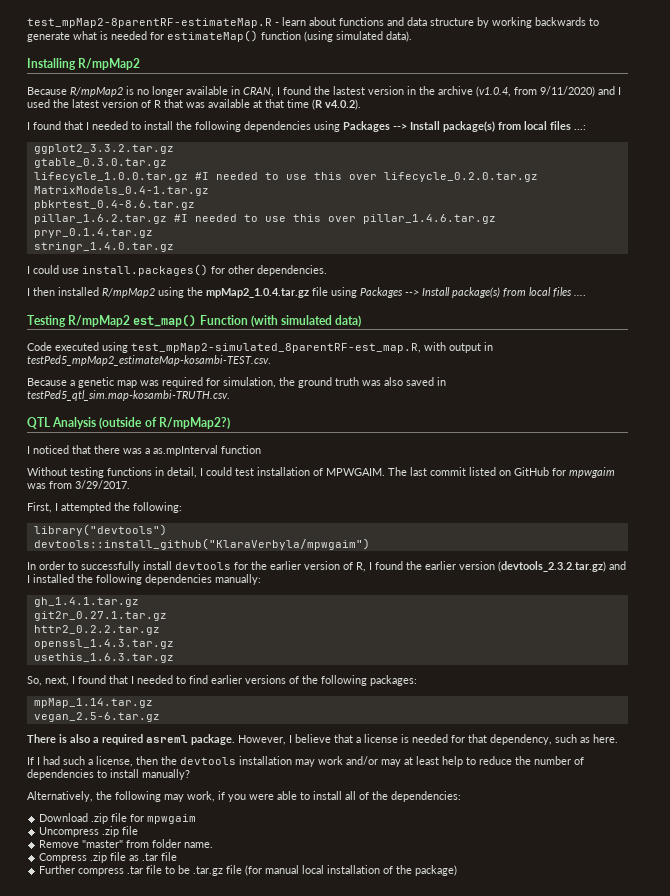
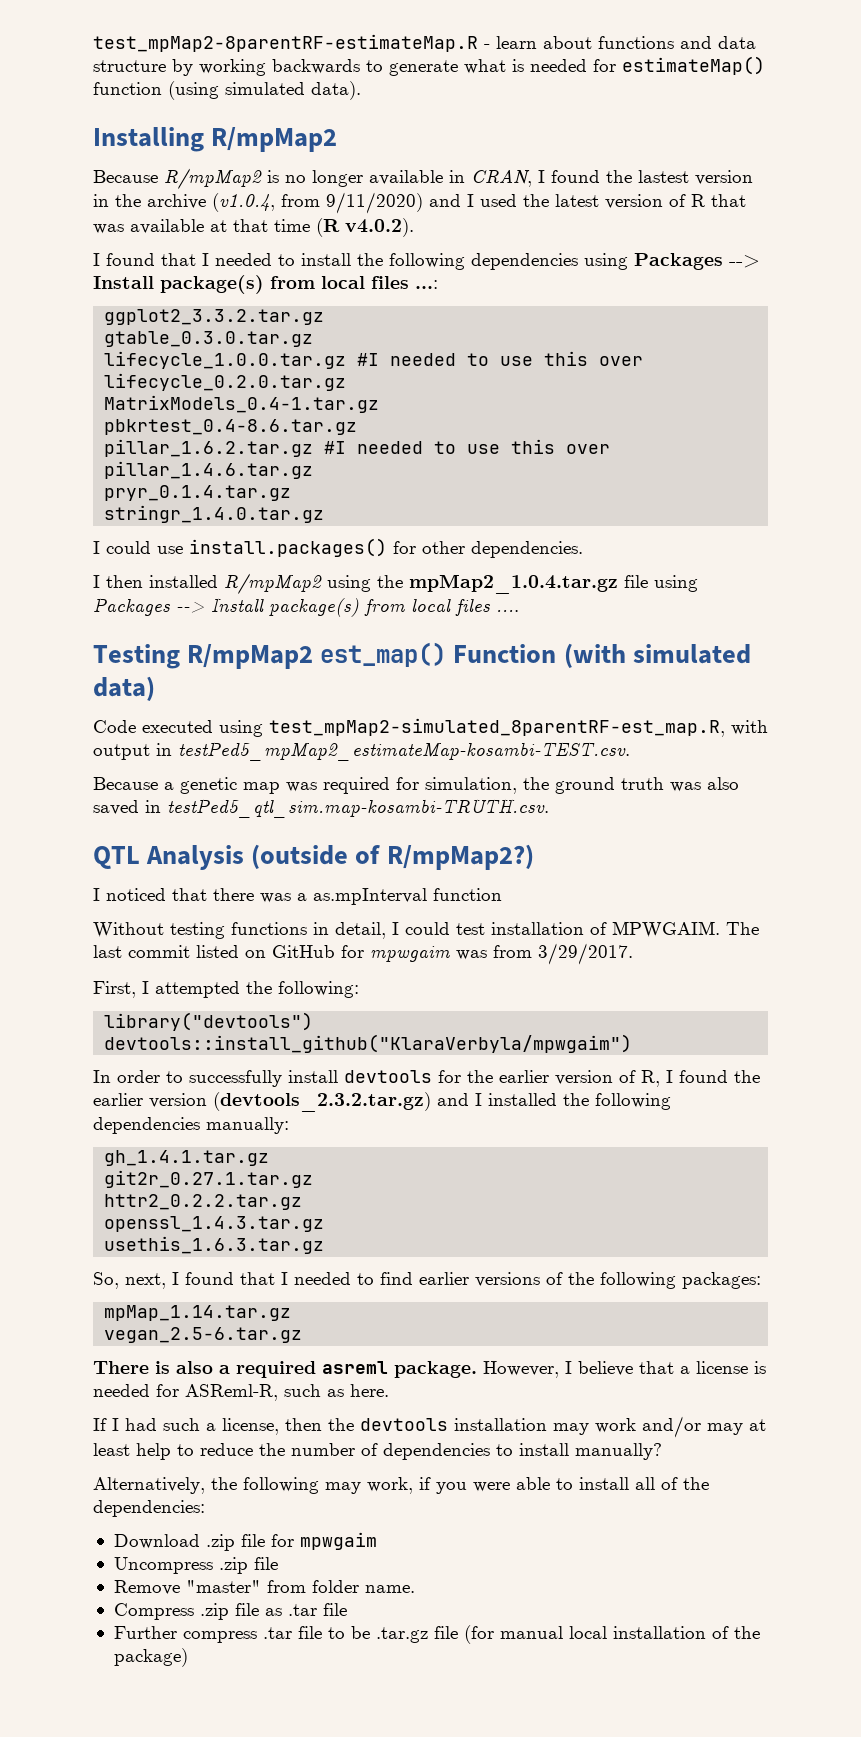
- However, I believe that a license is needed for that dependency, such as here.
+ However, I believe that a license is needed for ASReml-R, such as here.

